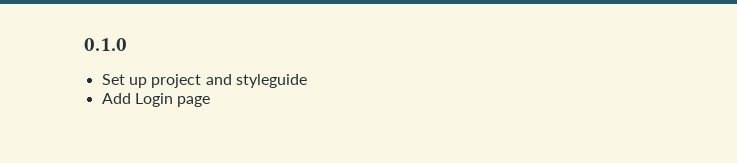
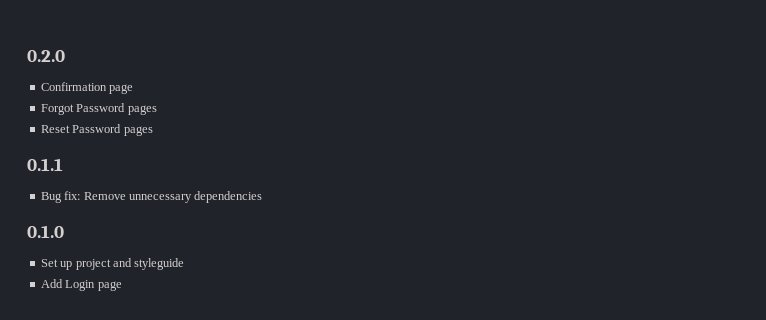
+ 0.2.0
+ Confirmation page
+ Forgot Password pages
+ Reset Password pages
+ 0.1.1
+ Bug fix: Remove unnecessary dependencies

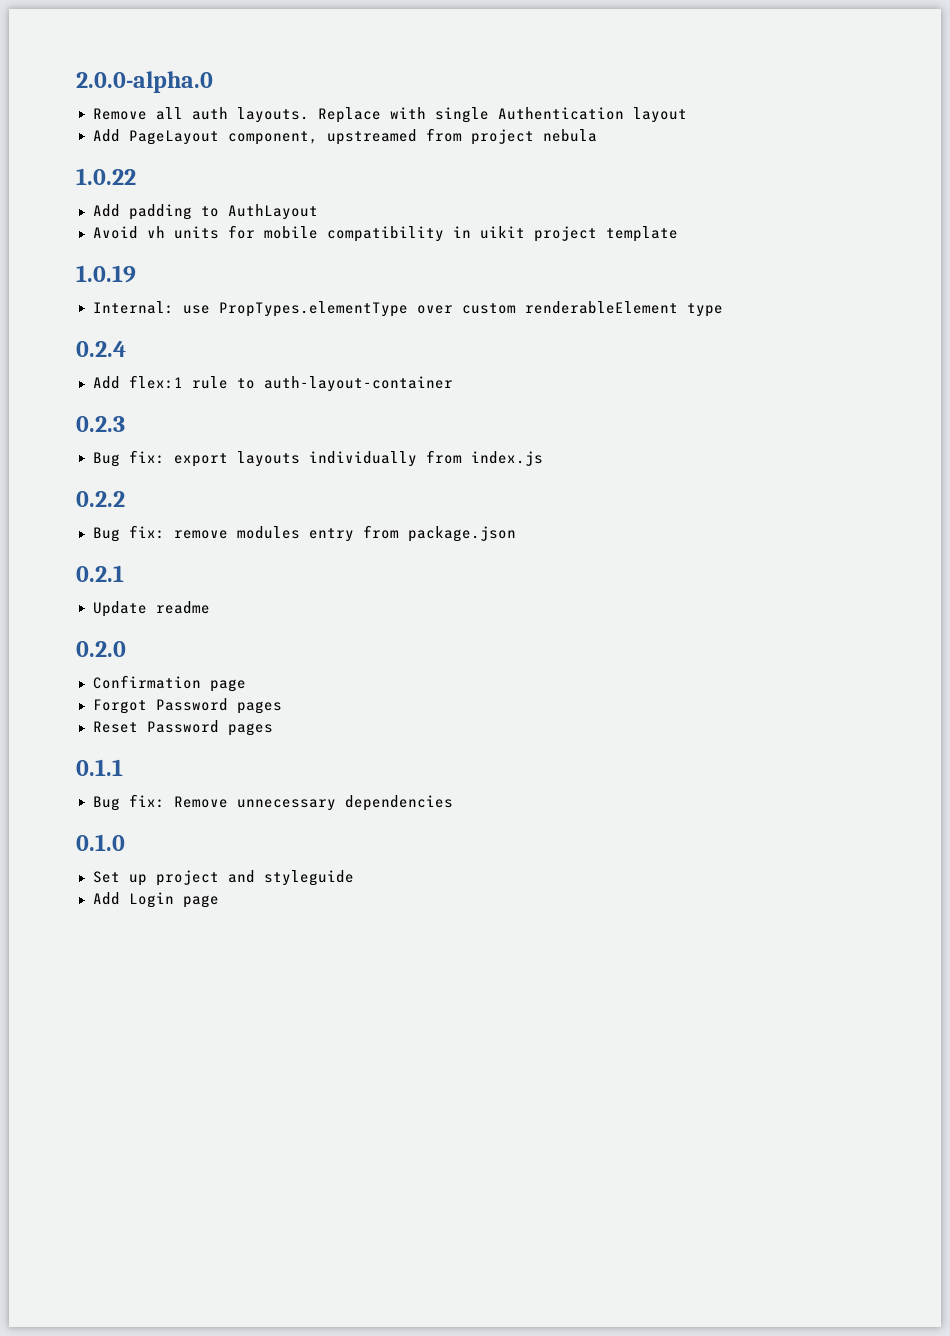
+ 2.0.0-alpha.0
+ Remove all auth layouts. Replace with single Authentication layout
+ Add PageLayout component, upstreamed from project nebula
+ 1.0.22
+ Add padding to AuthLayout
+ Avoid vh units for mobile compatibility in uikit project template
+ 1.0.19
+ Internal: use PropTypes.elementType over custom renderableElement type
+ 0.2.4
+ Add flex:1 rule to auth-layout-container
+ 0.2.3
+ Bug fix: export layouts individually from index.js
+ 0.2.2
+ Bug fix: remove modules entry from package.json
+ 0.2.1
+ Update readme

